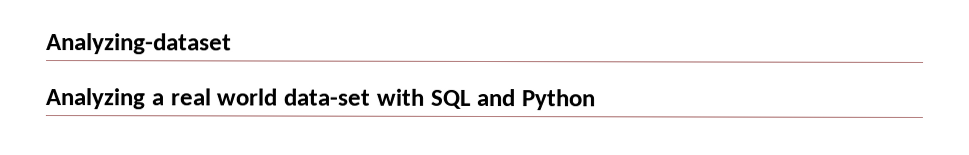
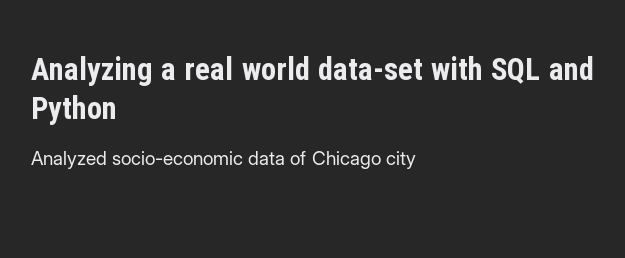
- Analyzing-dataset
+ Analyzed socio-economic data of Chicago city

